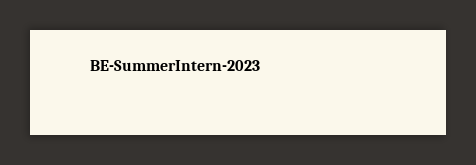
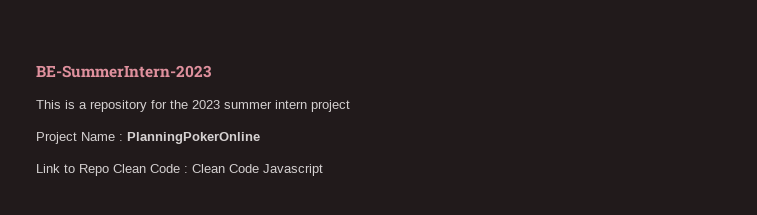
+ This is a repository for the 2023 summer intern project
+ Project Name : PlanningPokerOnline
+ Link to Repo Clean Code : Clean Code Javascript

